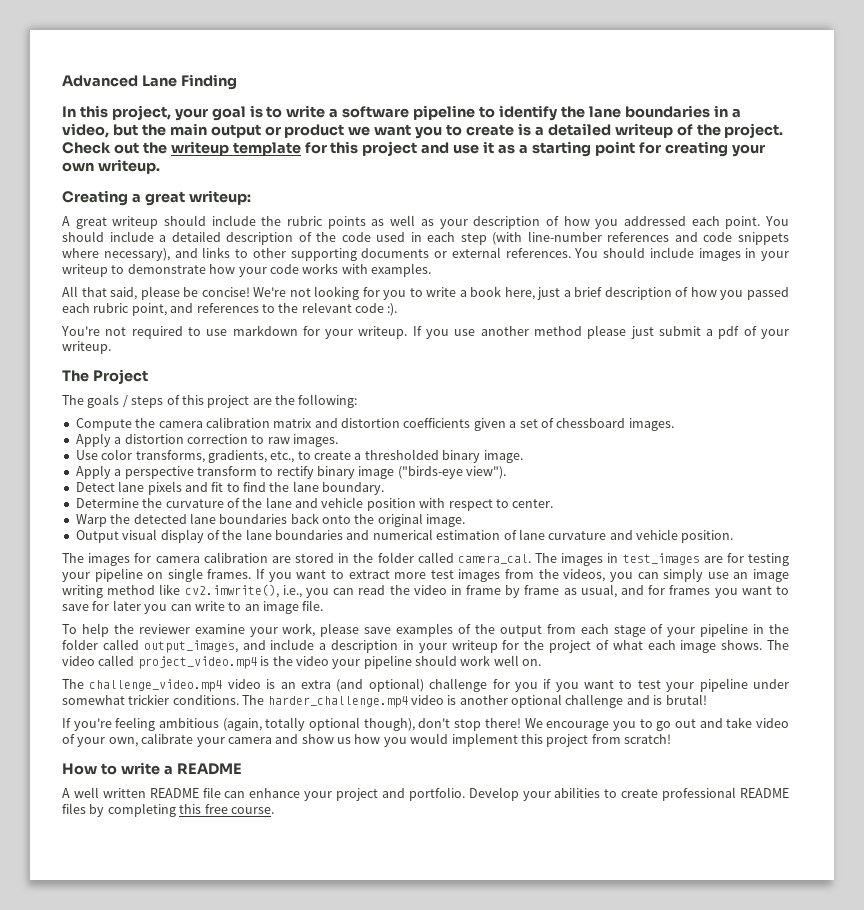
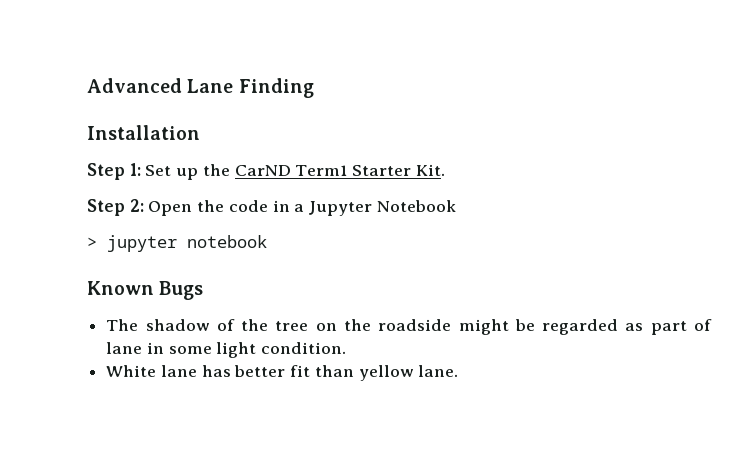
- In this project, your goal is to write a software pipeline to identify the lane boundaries in a video, but the main output or product we want you to create is a detailed writeup of the project. Check out the writeup template for this project and use it as a starting point for creating your own writeup.
- Creating a great writeup:
- A great writeup should include the rubric points as well as your description of how you addressed each point. You should include a detailed description of the code used in each step (with line-number references and code snippets where necessary), and links to other supporting documents or external references. You should include images in your writeup to demonstrate how your code works with examples.
- All that said, please be concise! We're not looking for you to write a book here, just a brief description of how you passed each rubric point, and references to the relevant code :).
- You're not required to use markdown for your writeup. If you use another method please just submit a pdf of your writeup.
- The Project
- The goals / steps of this project are the following:
- Compute the camera calibration matrix and distortion coefficients given a set of chessboard images.
- Apply a distortion correction to raw images.
- Use color transforms, gradients, etc., to create a thresholded binary image.
- Apply a perspective transform to rectify binary image ("birds-eye view").
- Detect lane pixels and fit to find the lane boundary.
- Determine the curvature of the lane and vehicle position with respect to center.
- Warp the detected lane boundaries back onto the original image.
- Output visual display of the lane boundaries and numerical estimation of lane curvature and vehicle position.
- The images for camera calibration are stored in the folder called camera_cal. The images in test_images are for testing your pipeline on single frames. If you want to extract more test images from the videos, you can simply use an image writing method like cv2.imwrite(), i.e., you can read the video in frame by frame as usual, and for frames you want to save for later you can write to an image file.
- To help the reviewer examine your work, please save examples of the output from each stage of your pipeline in the folder called output_images, and include a description in your writeup for the project of what each image shows. The video called project_video.mp4 is the video your pipeline should work well on.
- The challenge_video.mp4 video is an extra (and optional) challenge for you if you want to test your pipeline under somewhat trickier conditions. The harder_challenge.mp4 video is another optional challenge and is brutal!
- If you're feeling ambitious (again, totally optional though), don't stop there! We encourage you to go out and take video of your own, calibrate your camera and show us how you would implement this project from scratch!
- How to write a README
- A well written README file can enhance your project and portfolio. Develop your abilities to create professional README files by completing this free course.
+ Installation
+ Step 1: Set up the CarND Term1 Starter Kit.
+ Step 2: Open the code in a Jupyter Notebook
+ > jupyter notebook
+ Known Bugs
+ The shadow of the tree on the roadside might be regarded as part of lane in some light condition.
+ White lane has better fit than yellow lane.

